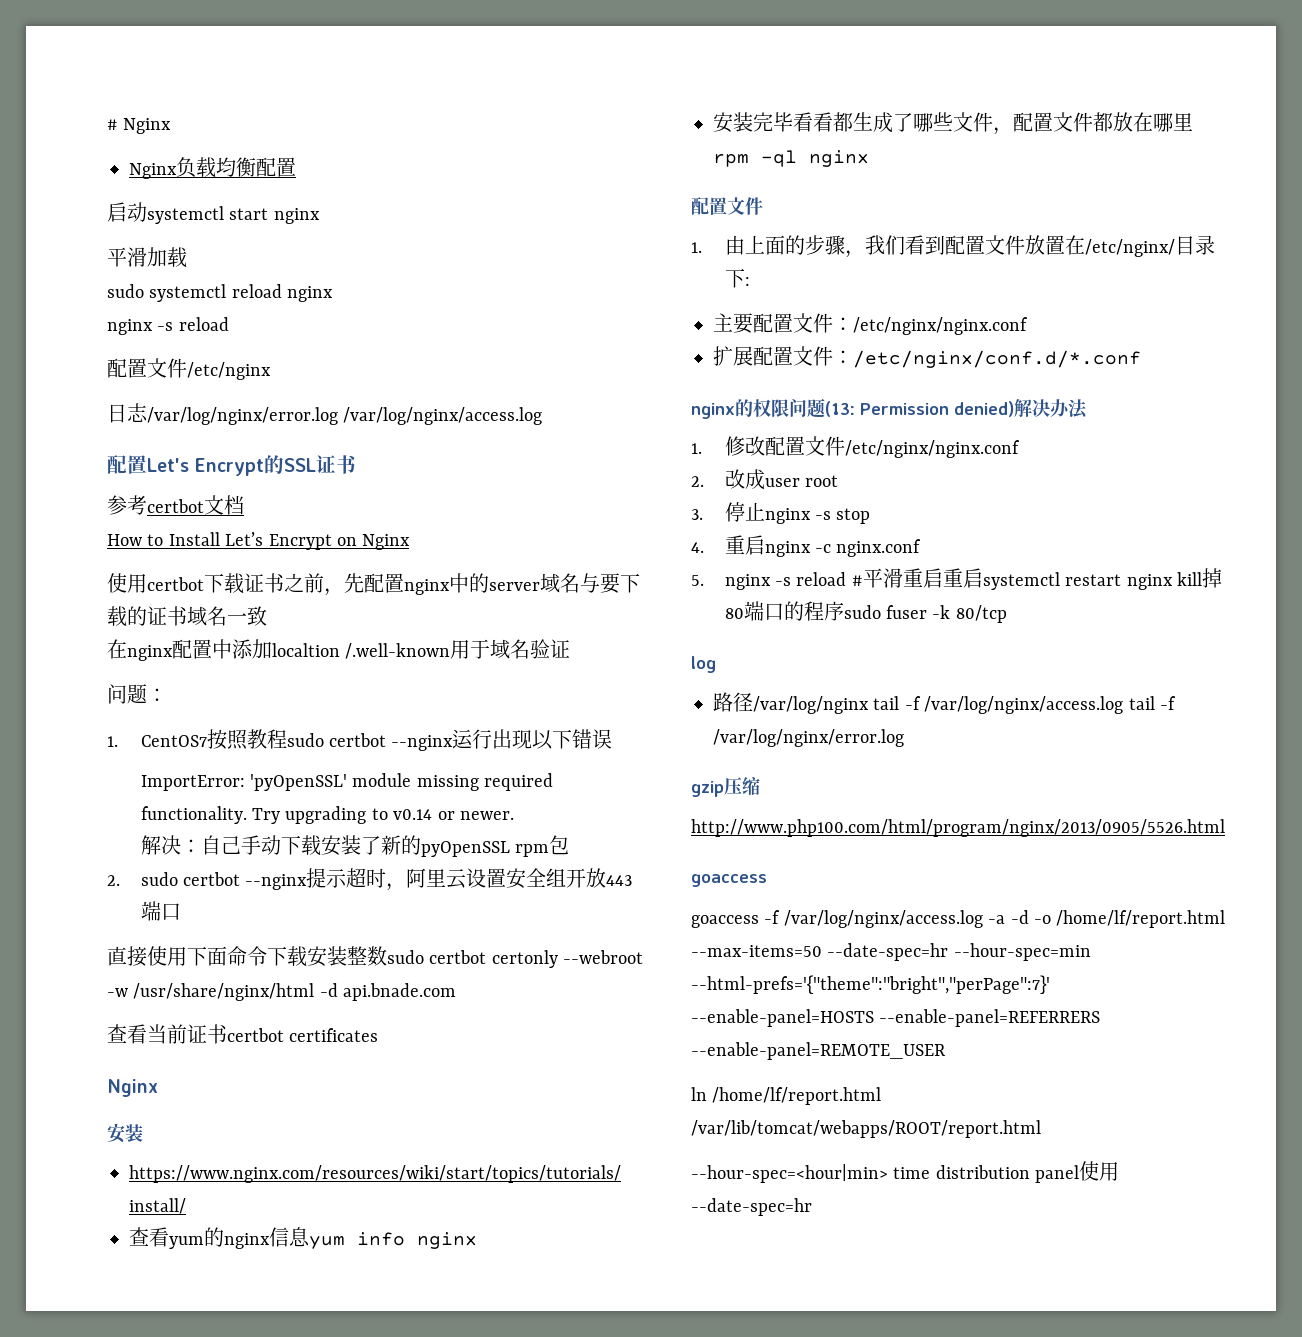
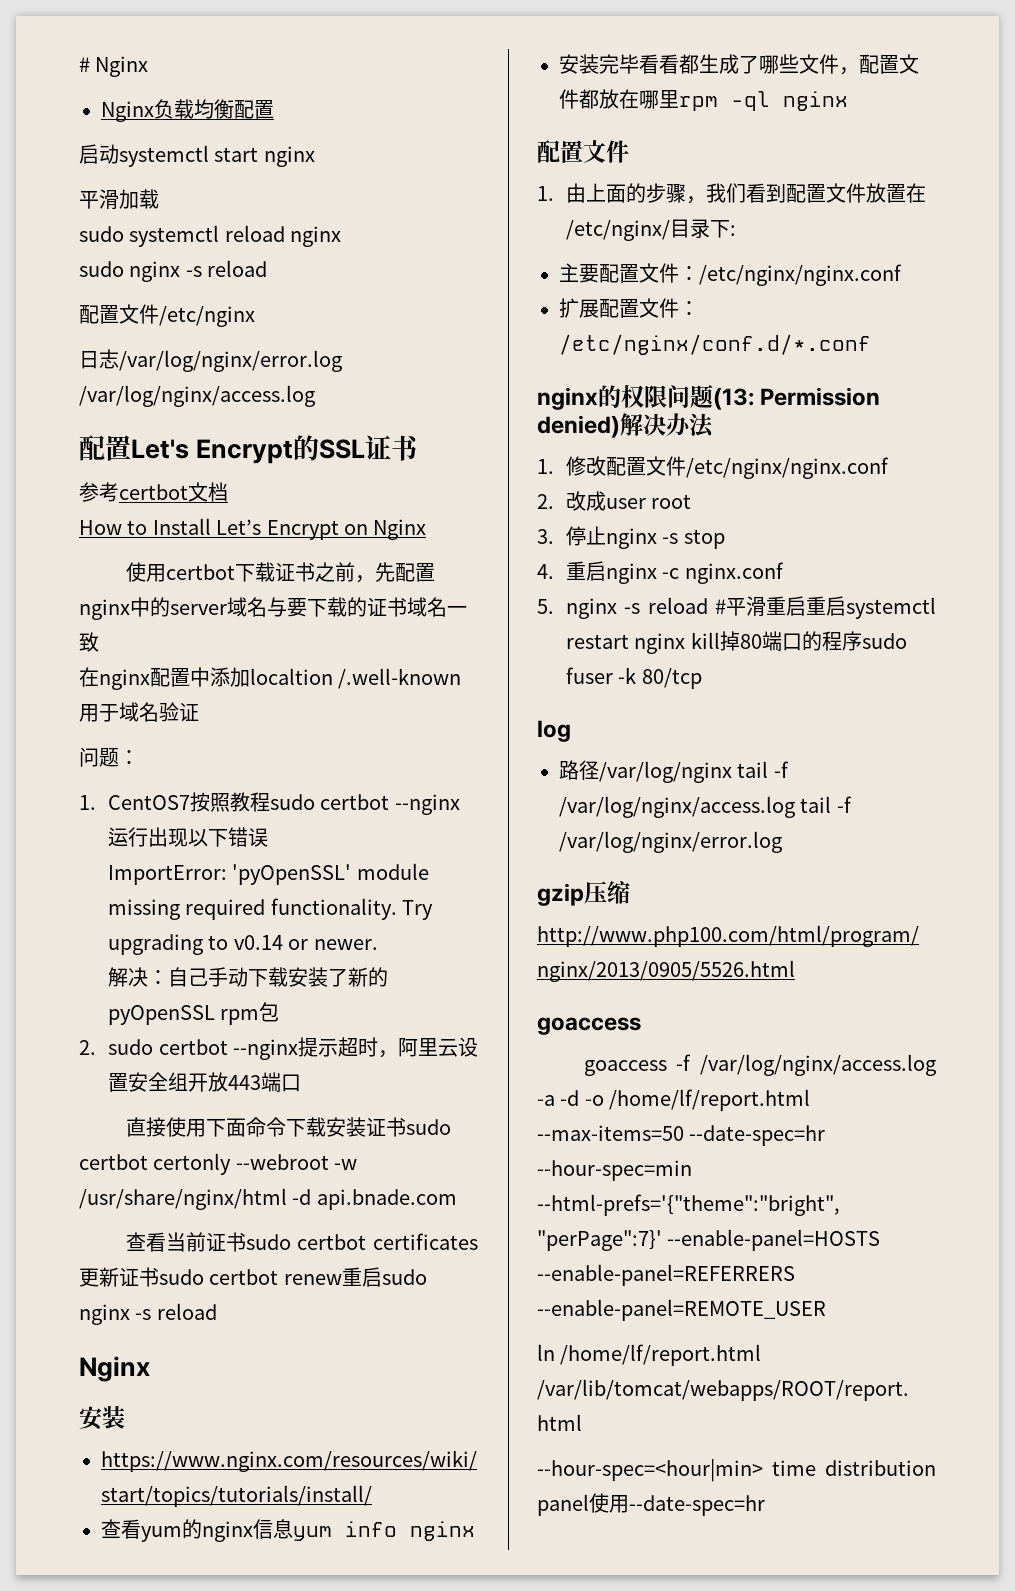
  sudo systemctl reload nginx
- nginx -s reload
+ sudo nginx -s reload
- 直接使用下面命令下载安装整数sudo certbot certonly --webroot -w /usr/share/nginx/html -d api.bnade.com
+ 直接使用下面命令下载安装证书sudo certbot certonly --webroot -w /usr/share/nginx/html -d api.bnade.com
- 查看当前证书certbot certificates
+ 查看当前证书sudo certbot certificates更新证书sudo certbot renew重启sudo nginx -s reload

